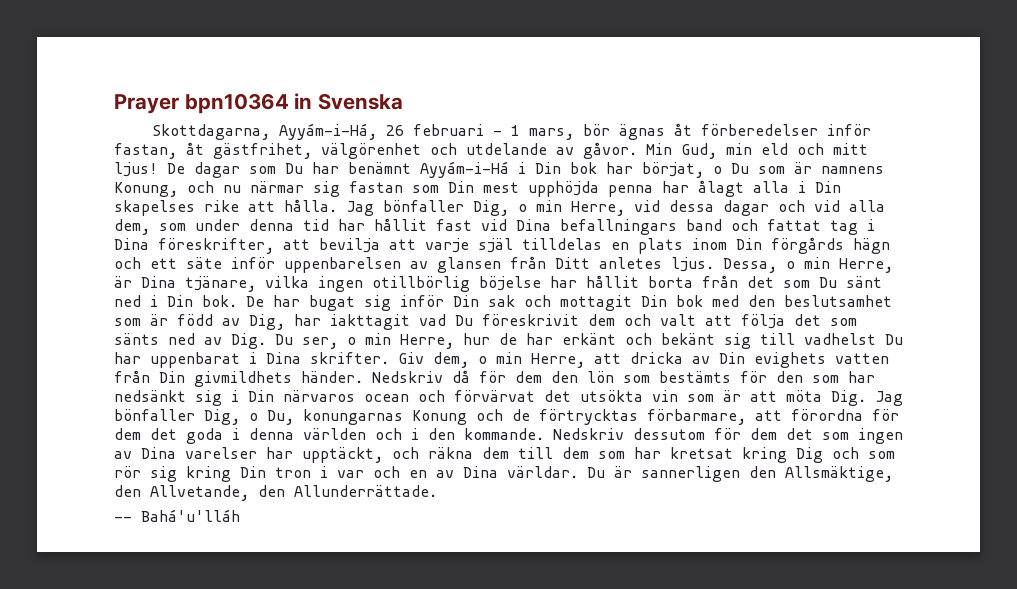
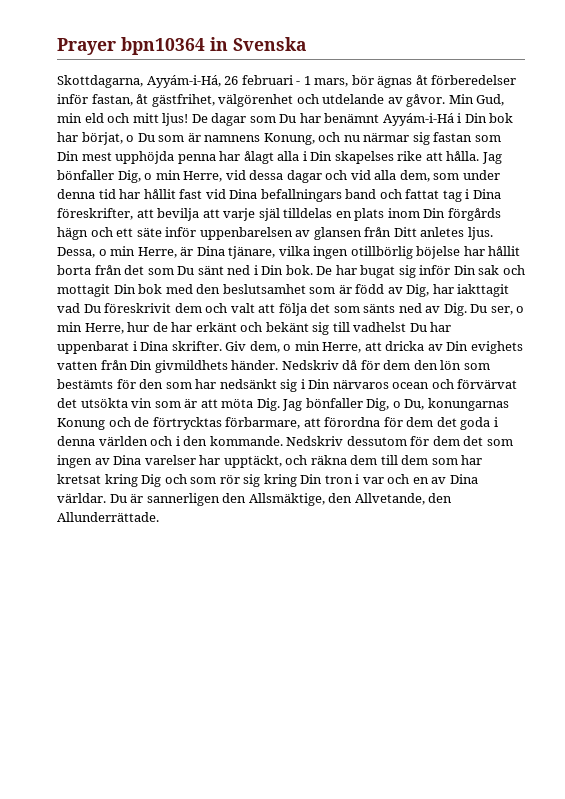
- -- Bahá'u'lláh

